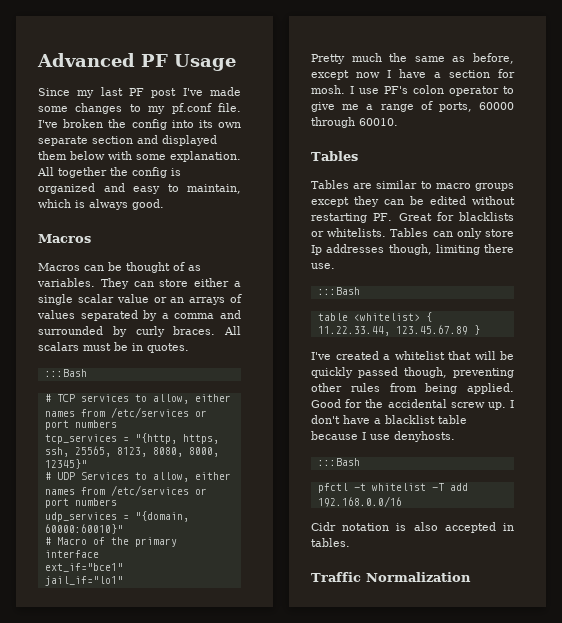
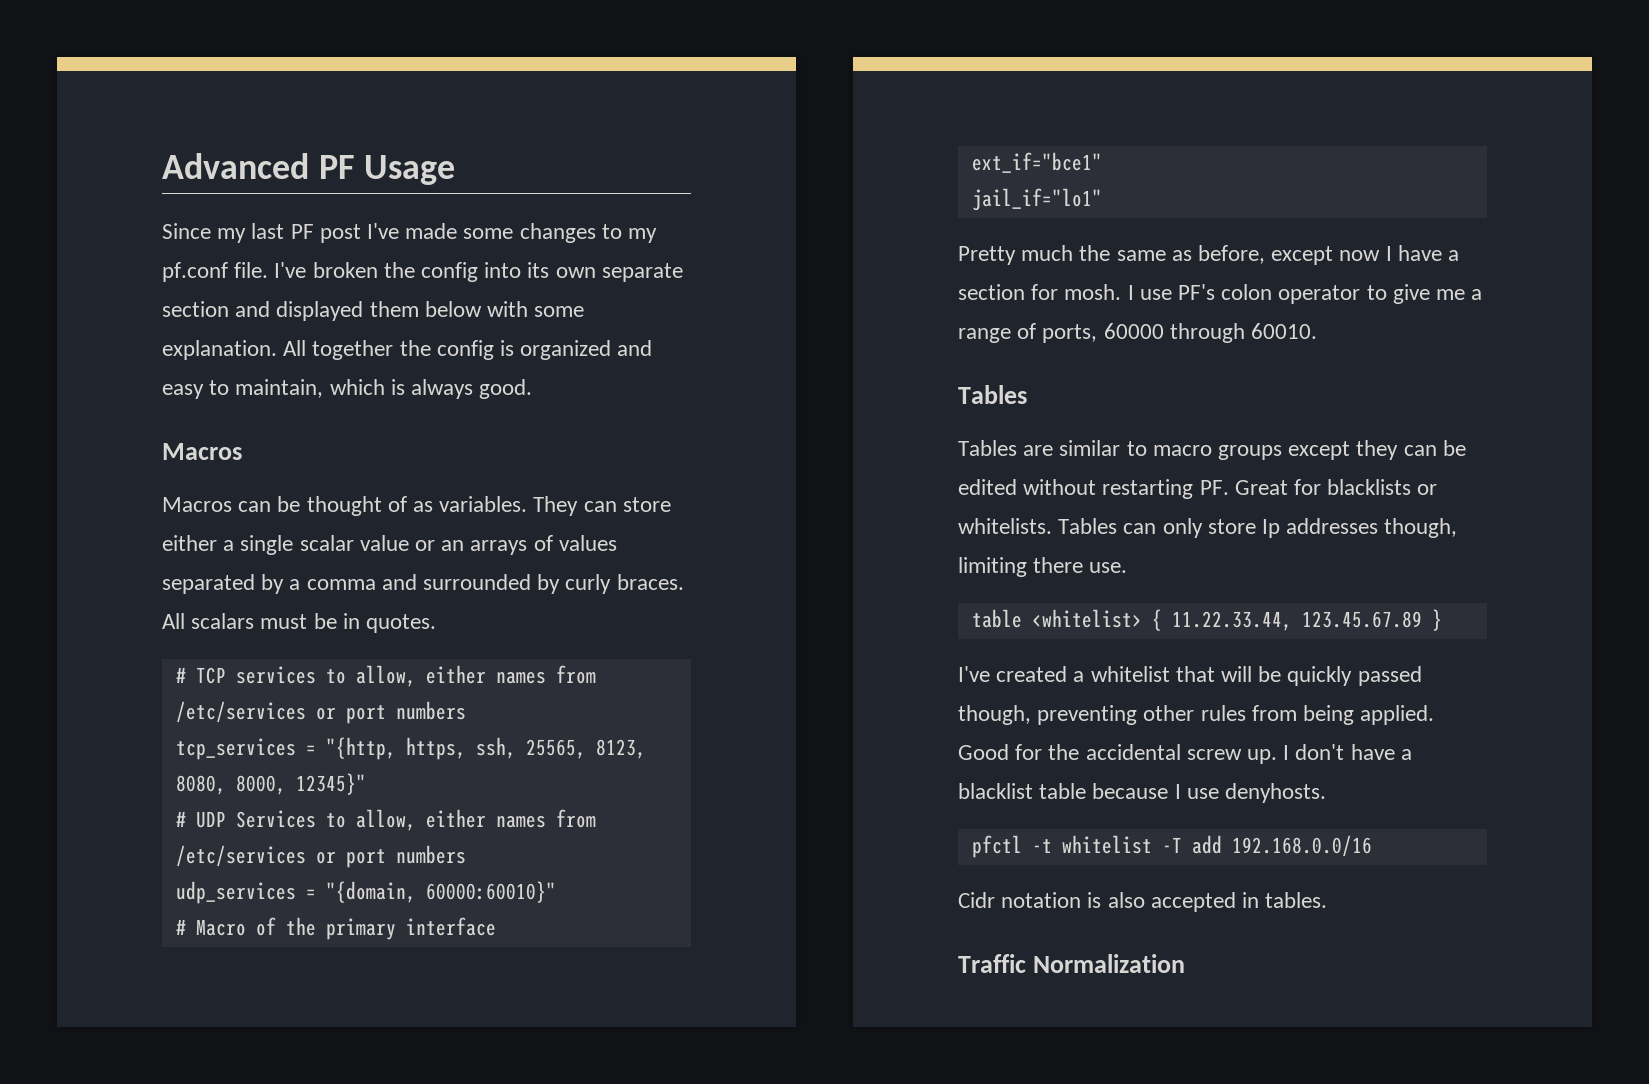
  All scalars must be in quotes.
- :::Bash
  Tables can only store Ip addresses though, limiting there use.
- :::Bash
  I don't have a blacklist table because I use denyhosts.
- :::Bash

